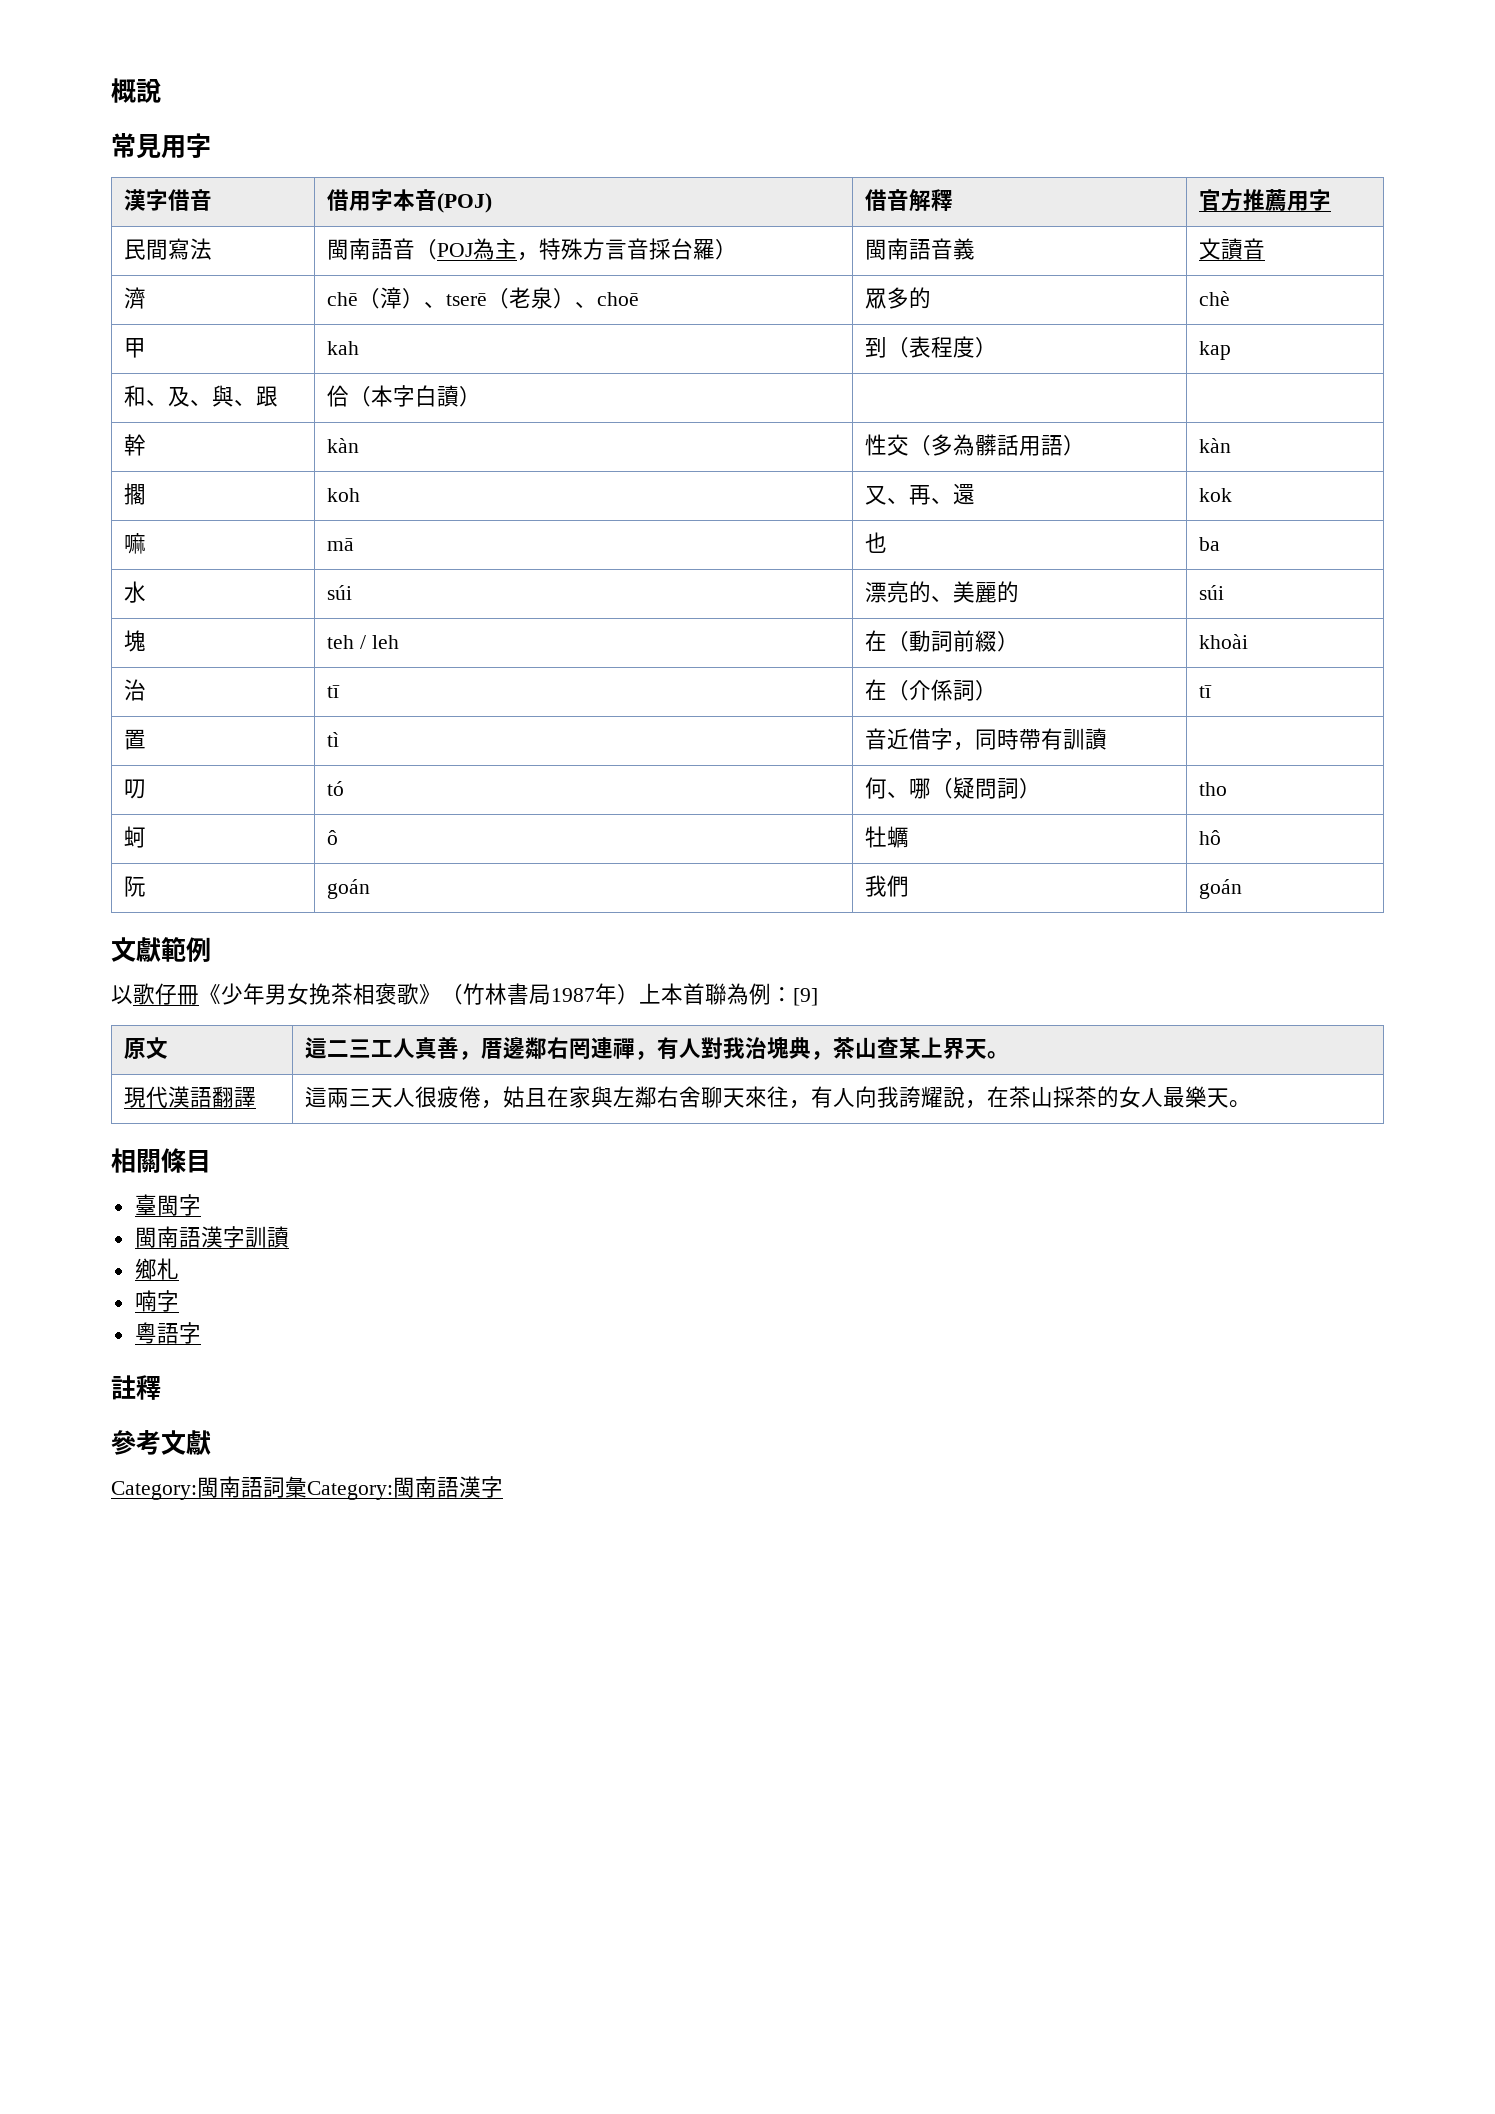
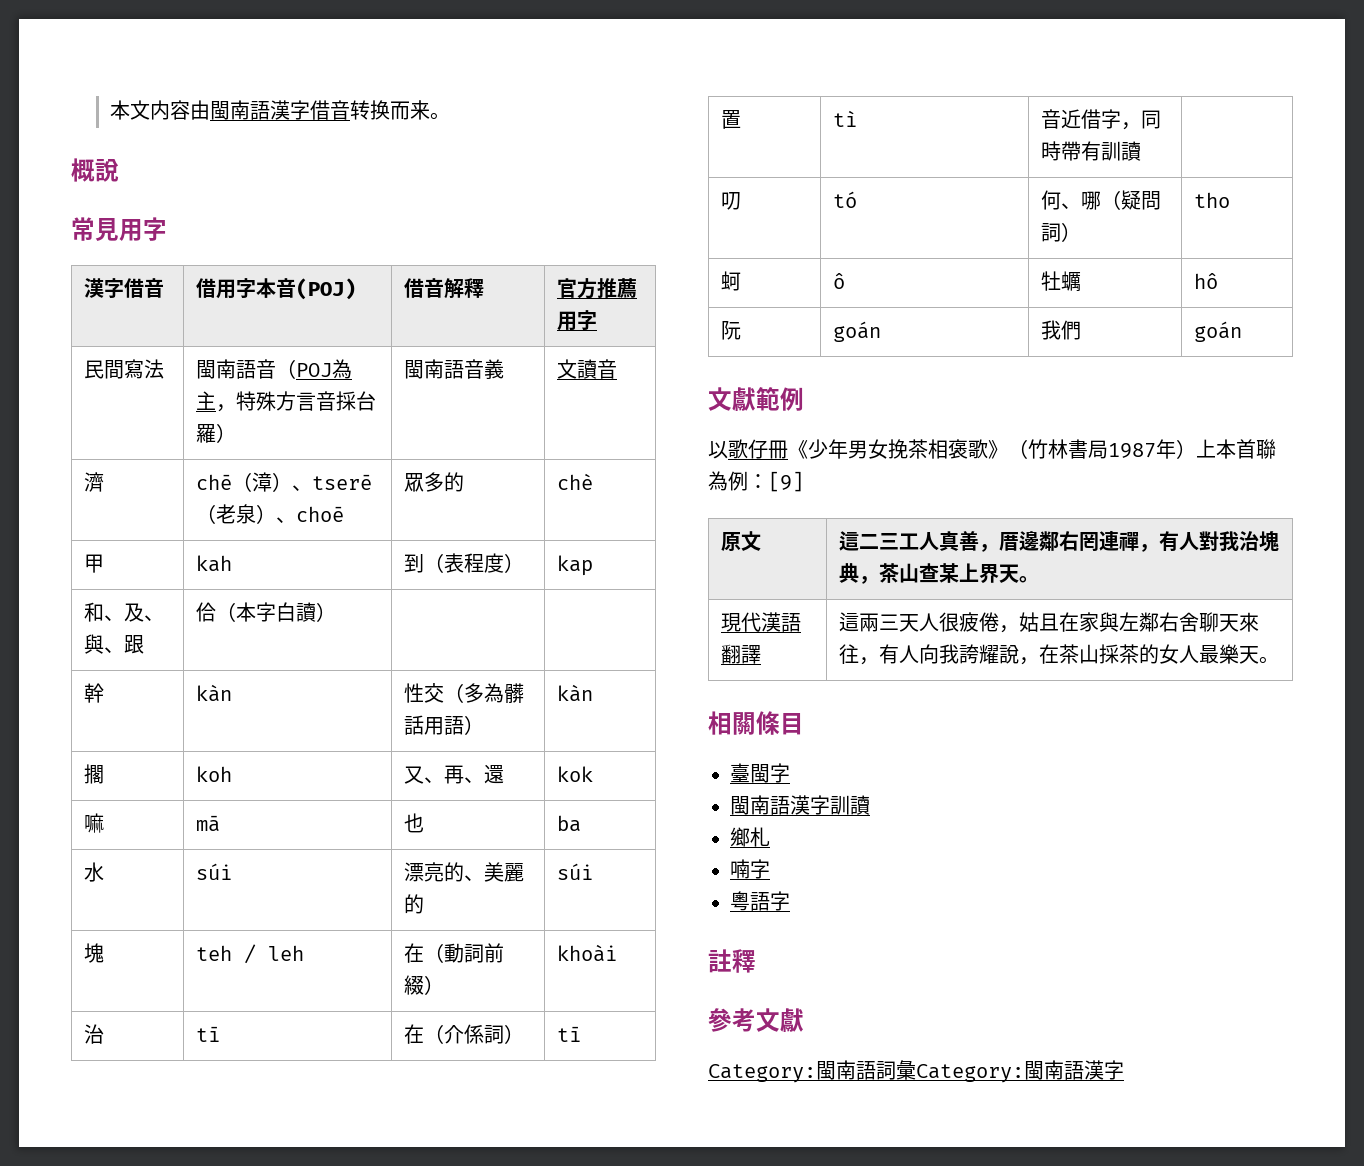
+ 本文内容由閩南語漢字借音转换而来。

